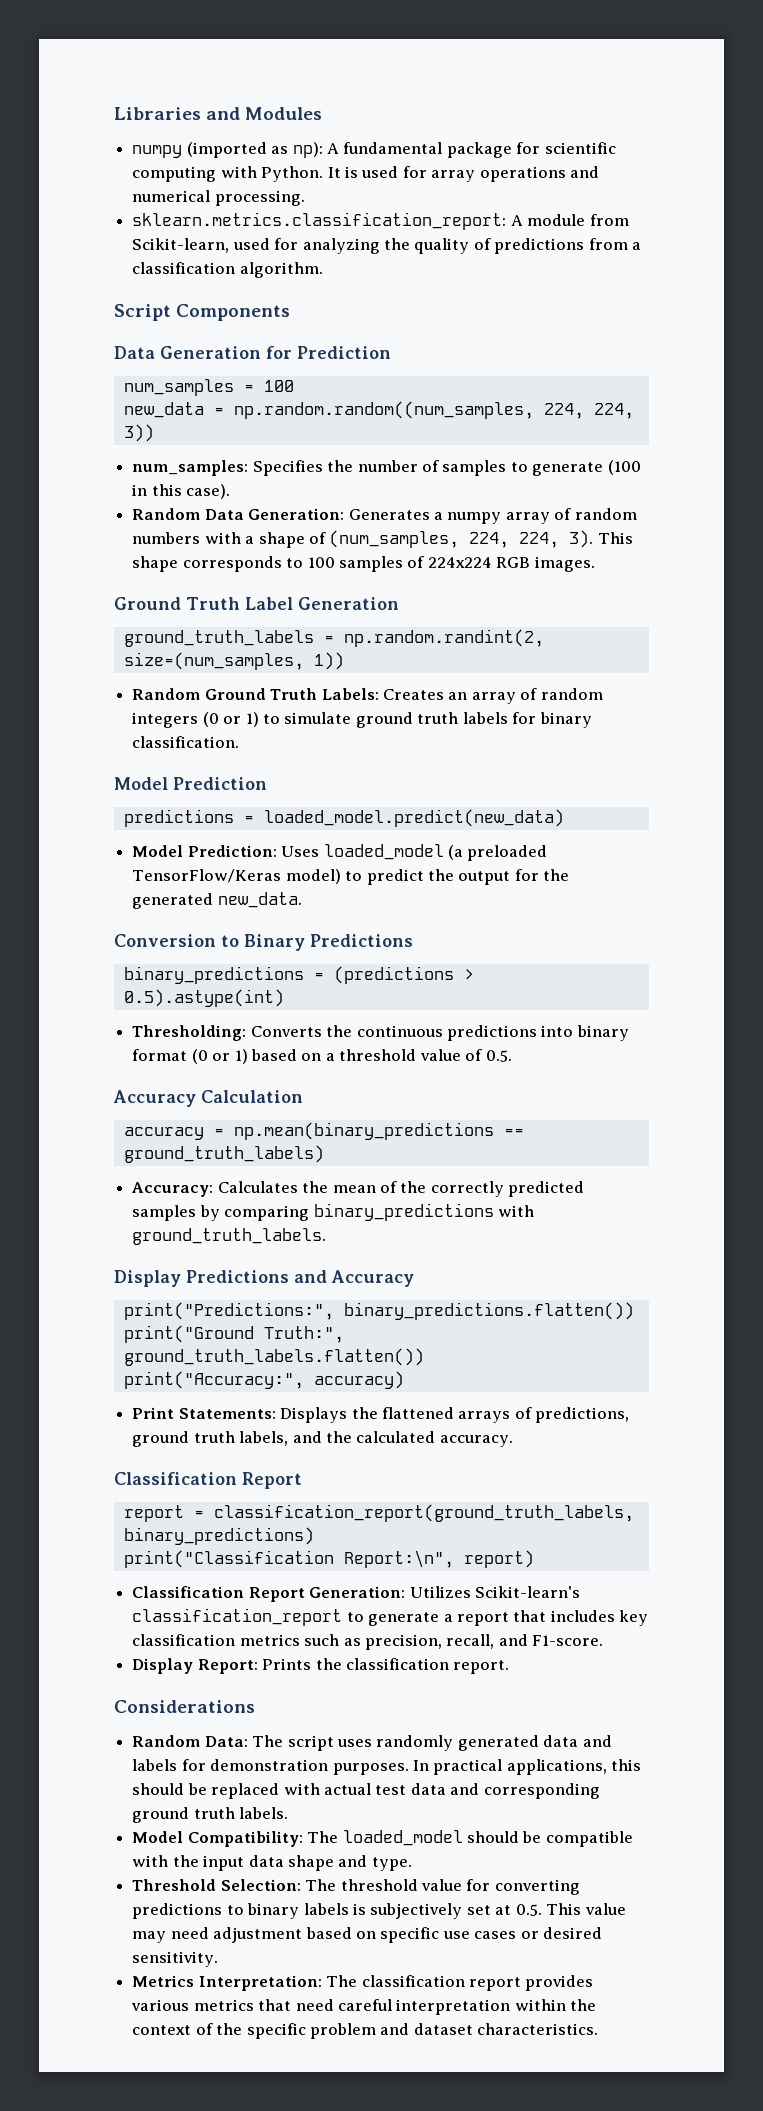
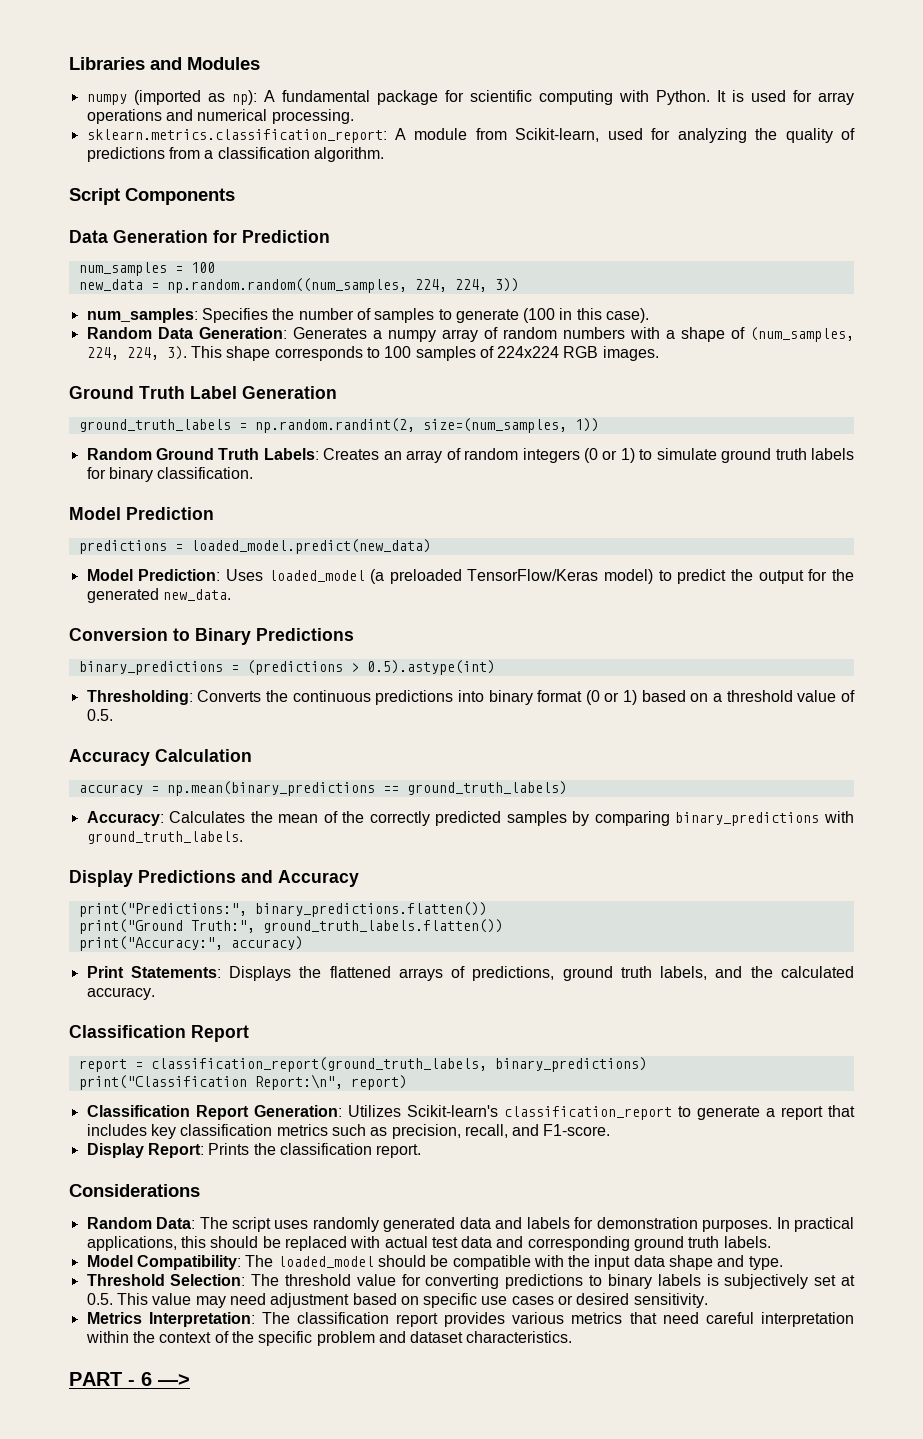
+ PART - 6 —>

